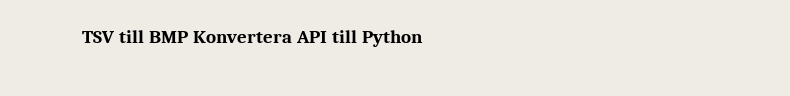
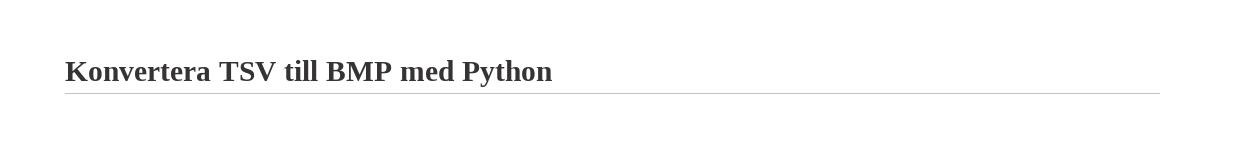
- TSV till BMP Konvertera API till Python
+ Konvertera TSV till BMP med Python

